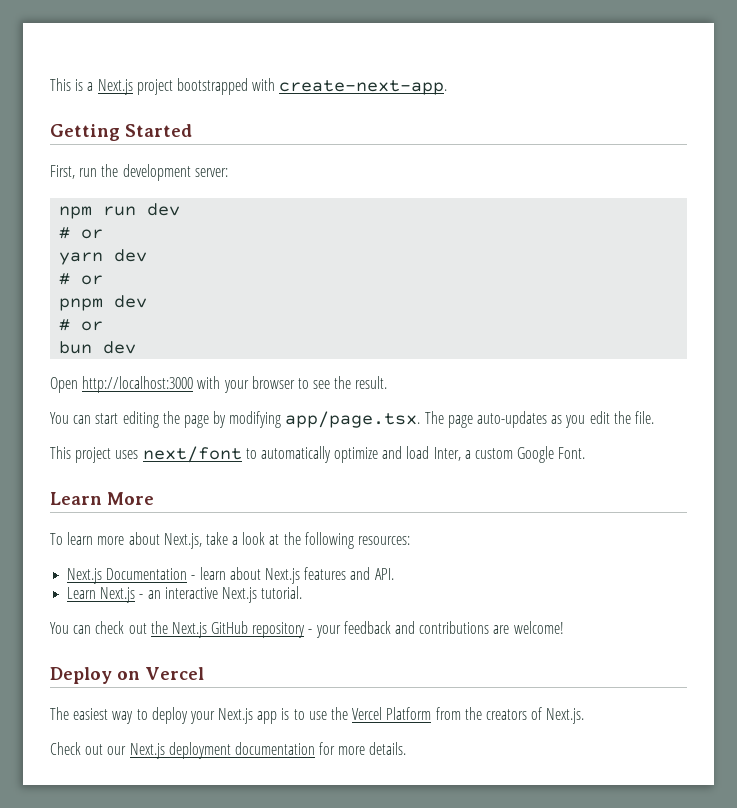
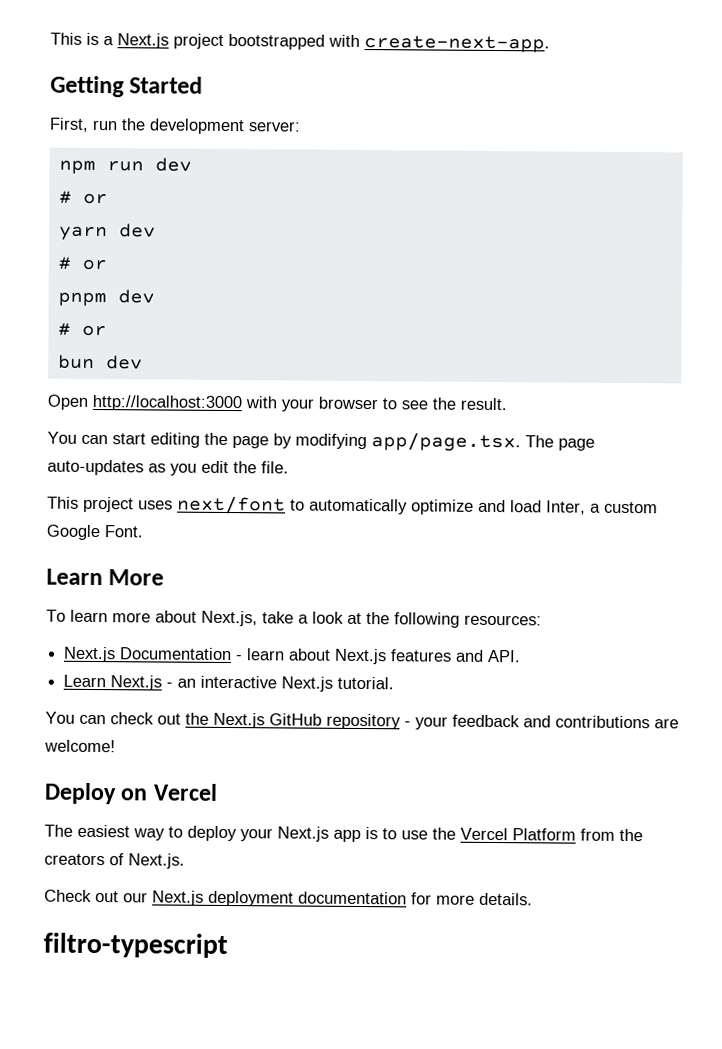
+ filtro-typescript

